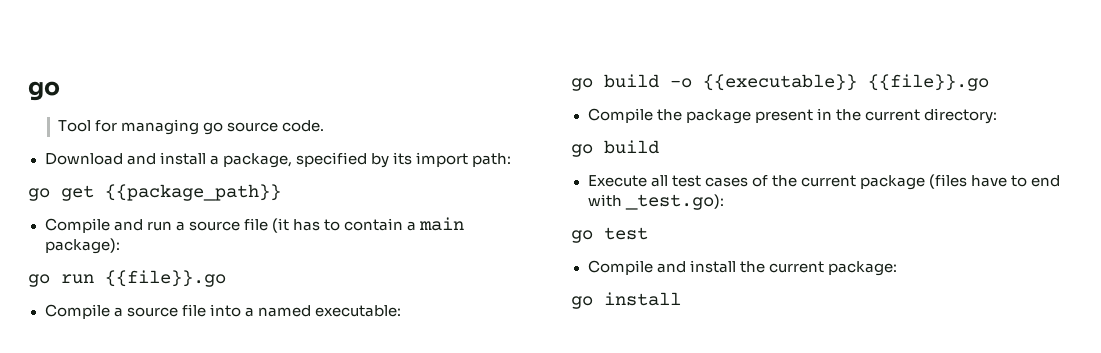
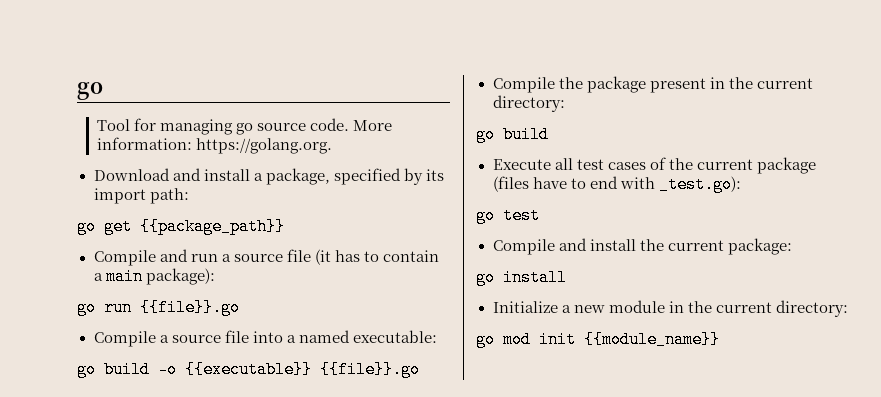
+ More information: https://golang.org.
+ Initialize a new module in the current directory:
+ go mod init {{module_name}}

